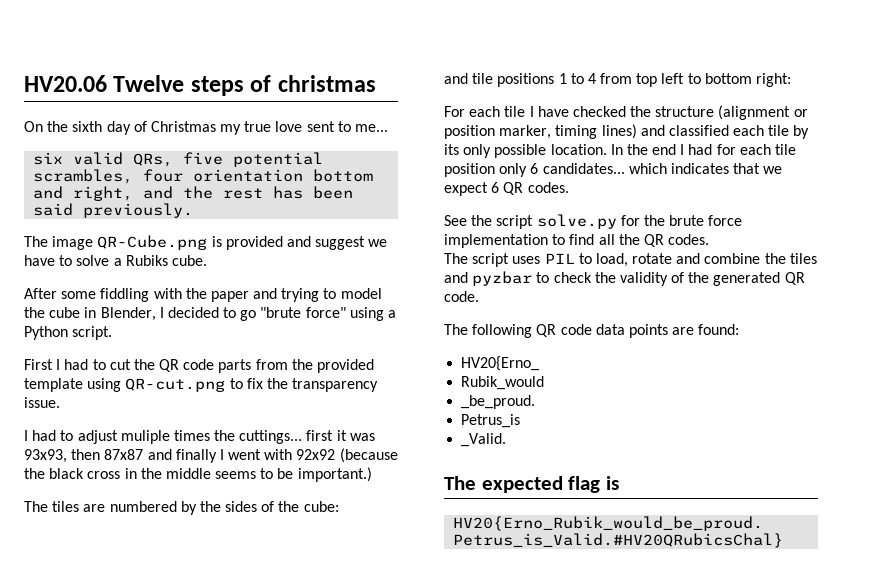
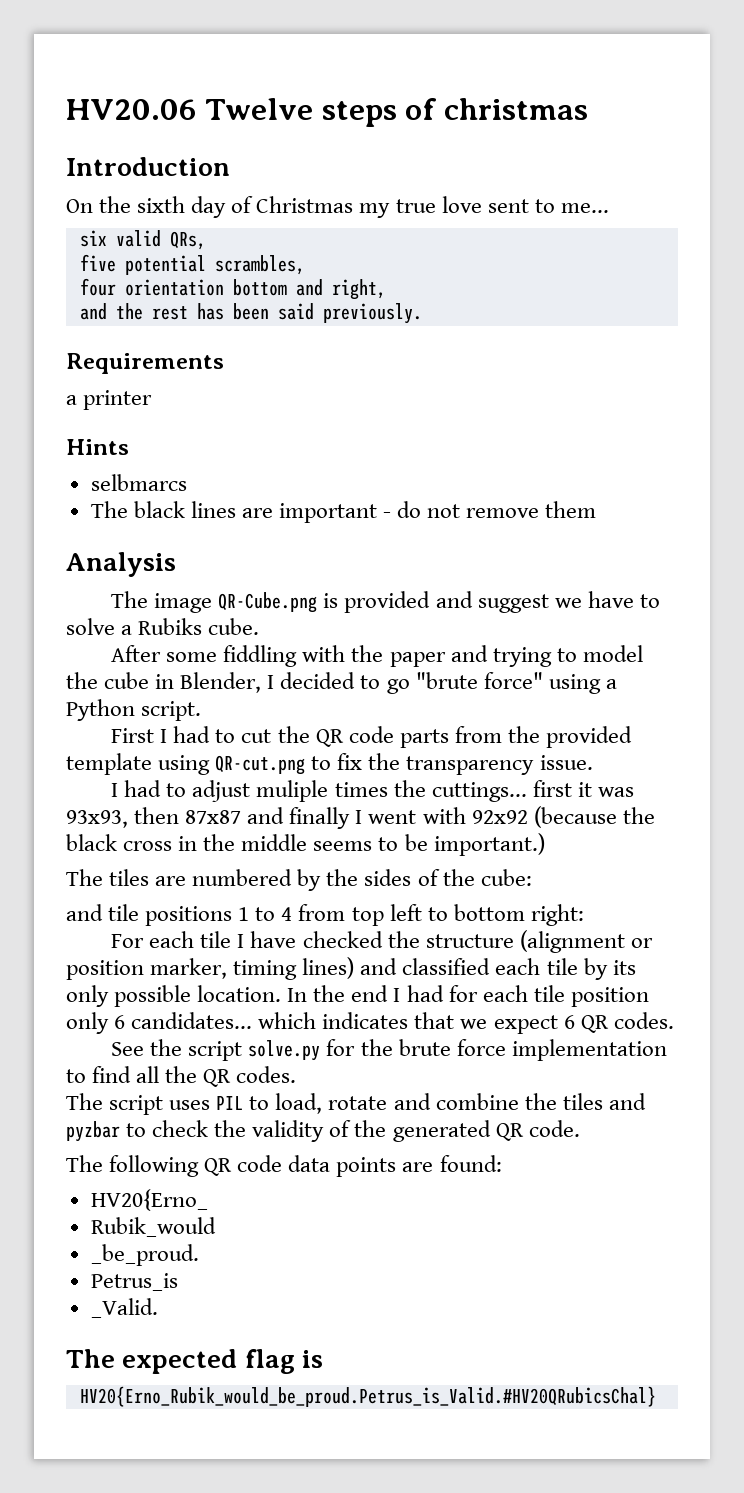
+ Introduction
- six valid QRs, five potential scrambles, four orientation bottom and right, and the rest has been said previously.
+ six valid QRs,
+ five potential scrambles,
+ four orientation bottom and right,
+ and the rest has been said previously.
+ Requirements
+ a printer
+ Hints
+ selbmarcs
+ The black lines are important - do not remove them
+ Analysis

